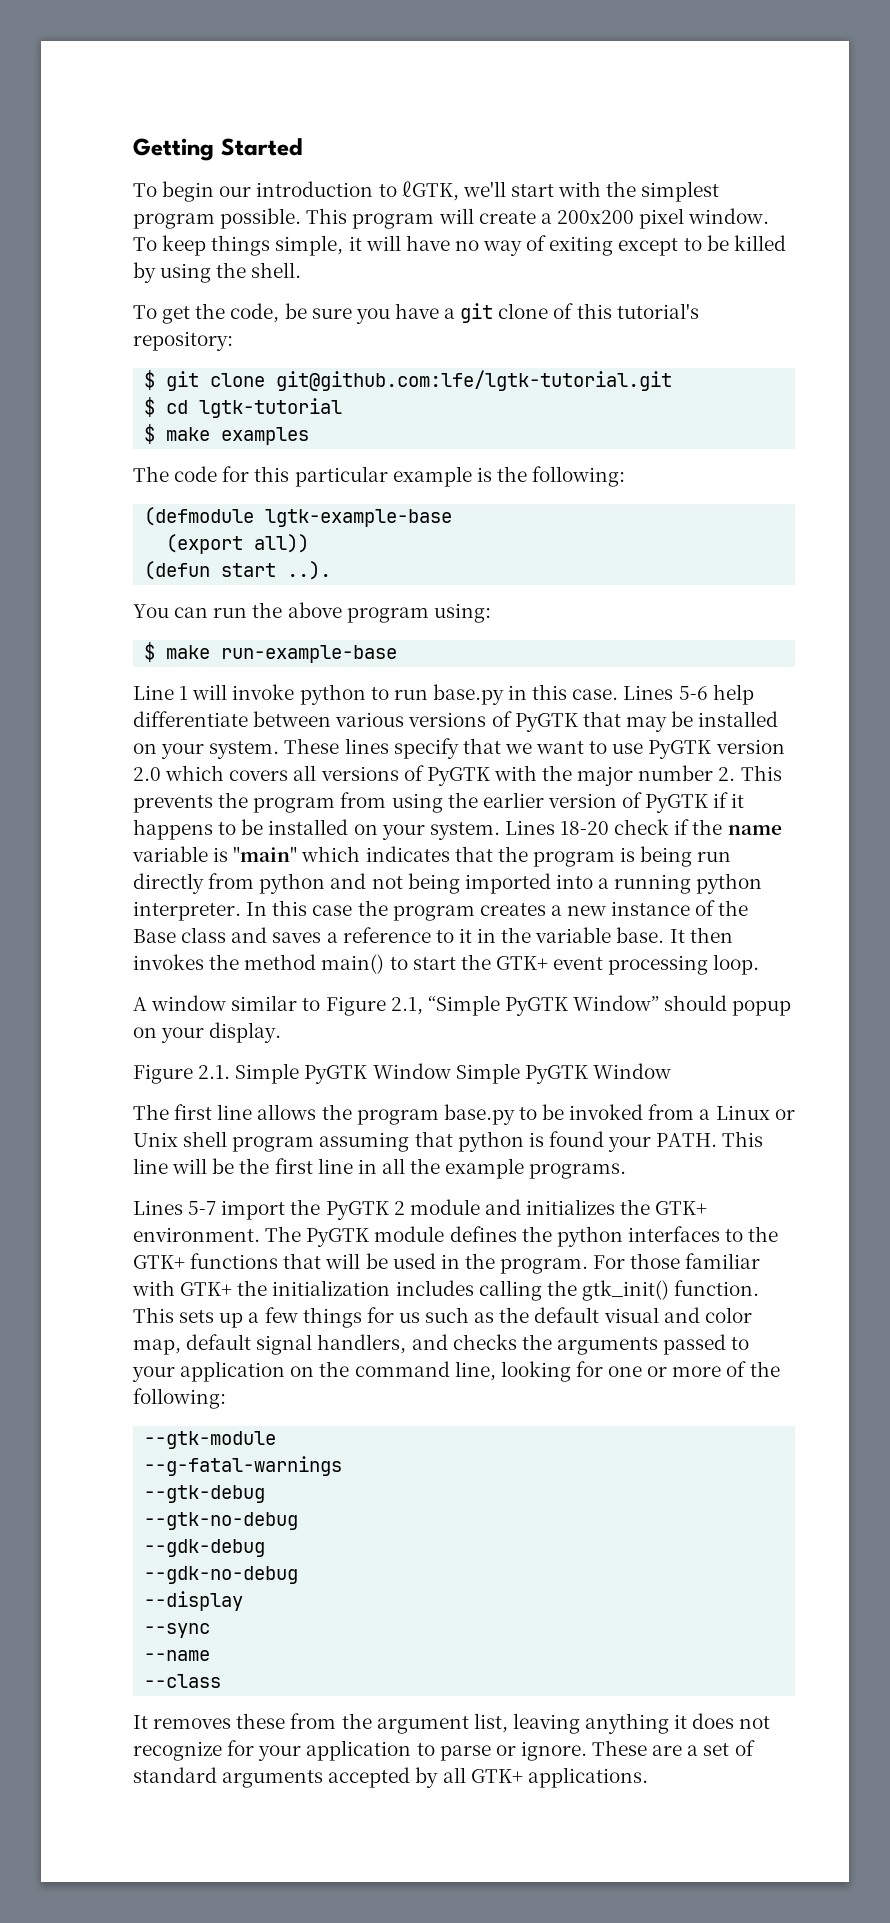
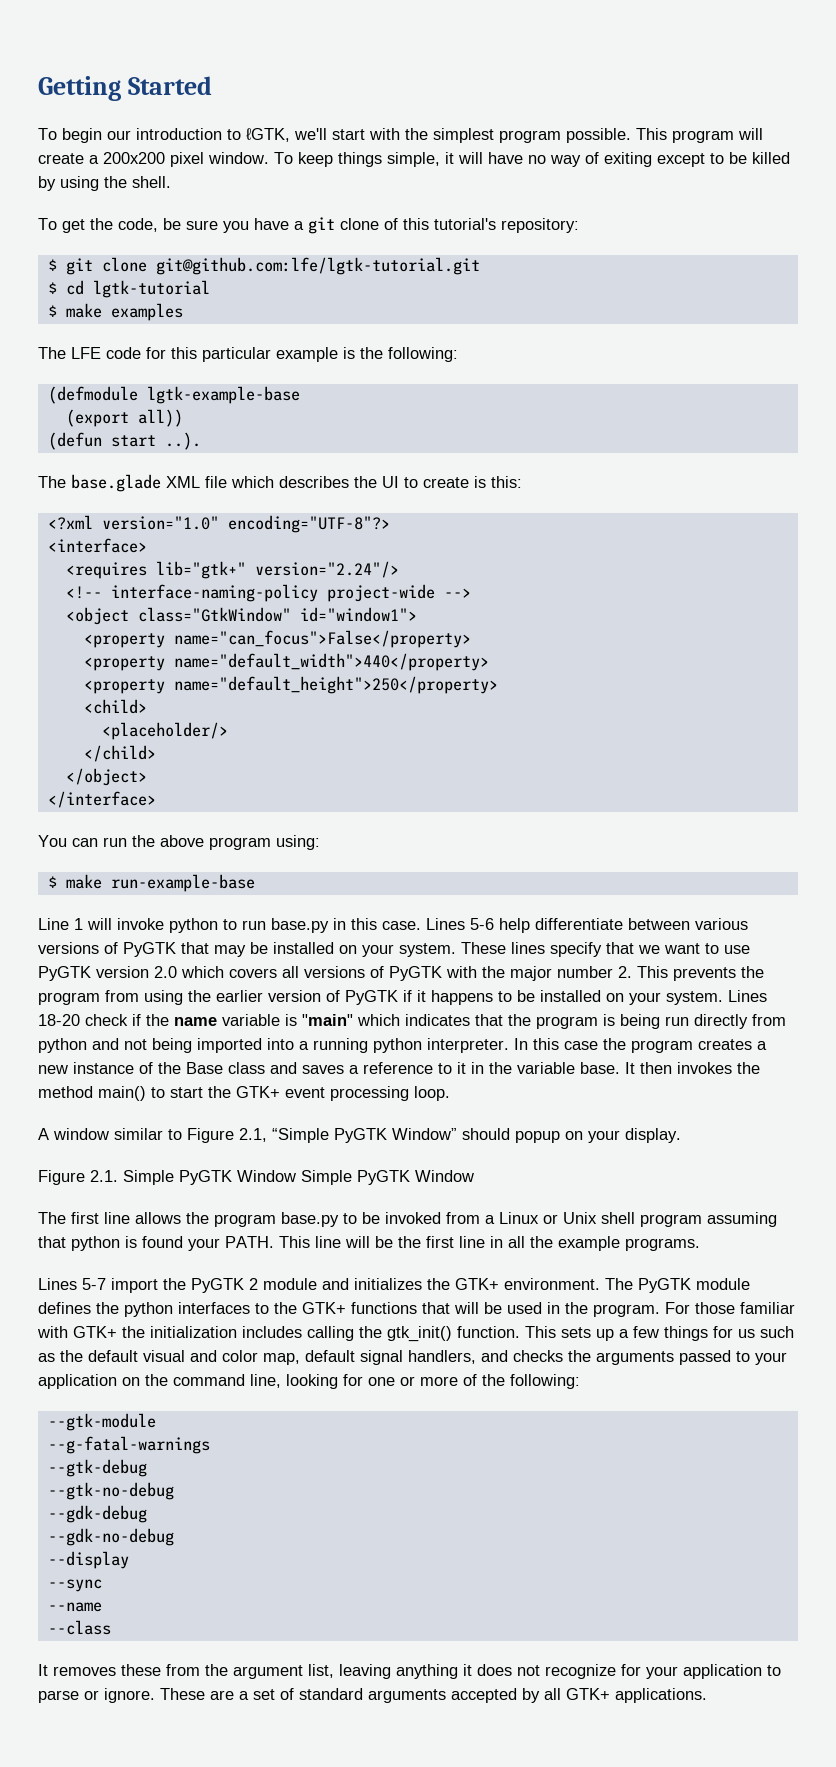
- The code for this particular example is the following:
+ The LFE code for this particular example is the following:
+ The base.glade XML file which describes the UI to create is this:
+ <?xml version="1.0" encoding="UTF-8"?>
+ <interface>
+ <requires lib="gtk+" version="2.24"/>
+ <!-- interface-naming-policy project-wide -->
+ <object class="GtkWindow" id="window1">
+ <property name="can_focus">False</property>
+ <property name="default_width">440</property>
+ <property name="default_height">250</property>
+ <child>
+ <placeholder/>
+ </child>
+ </object>
+ </interface>

